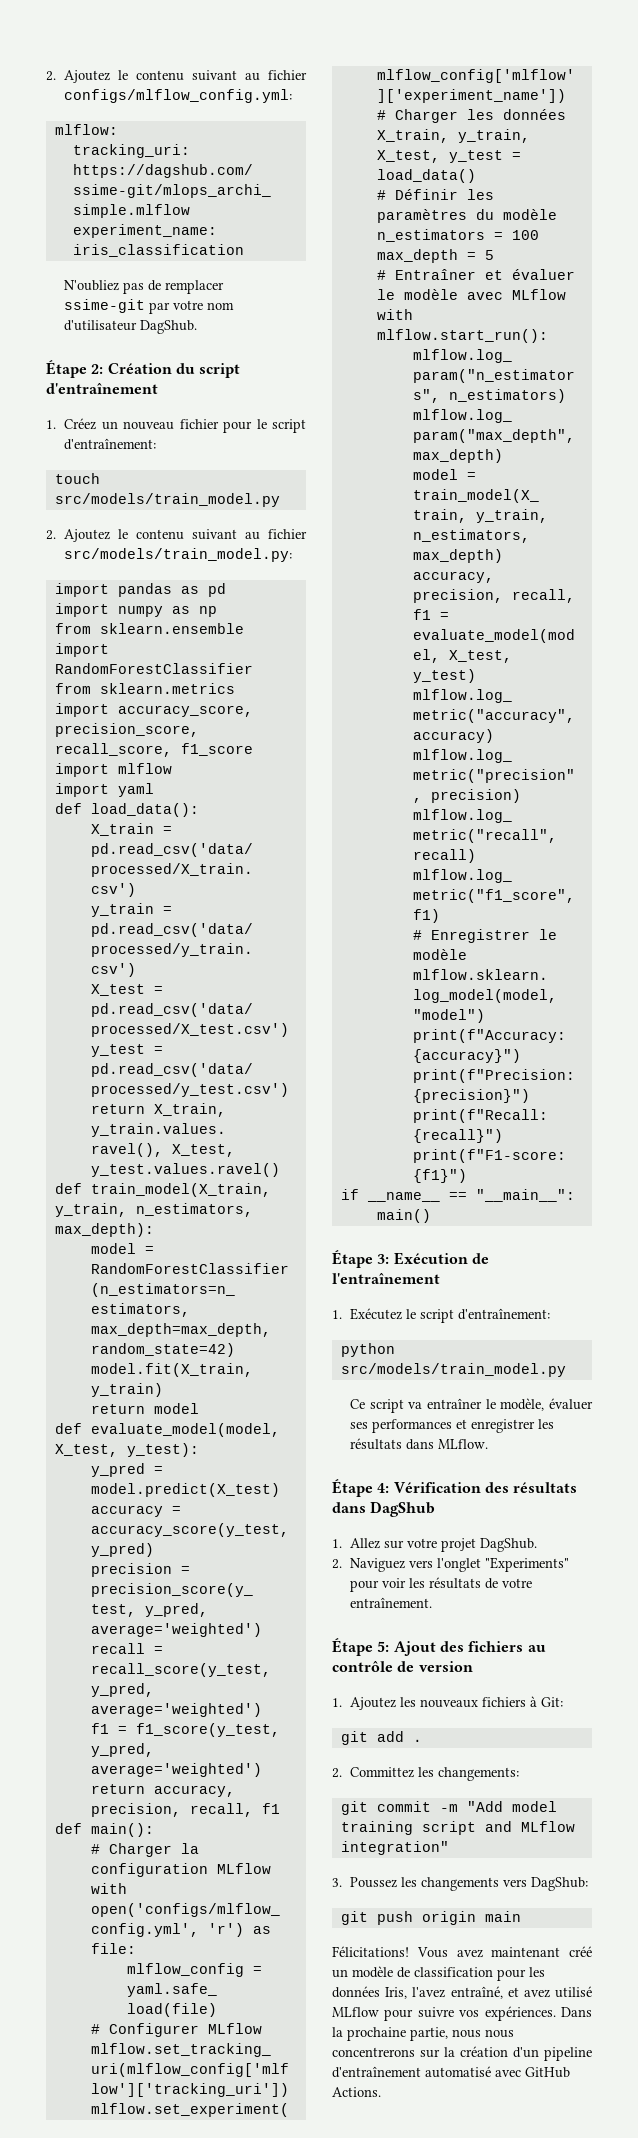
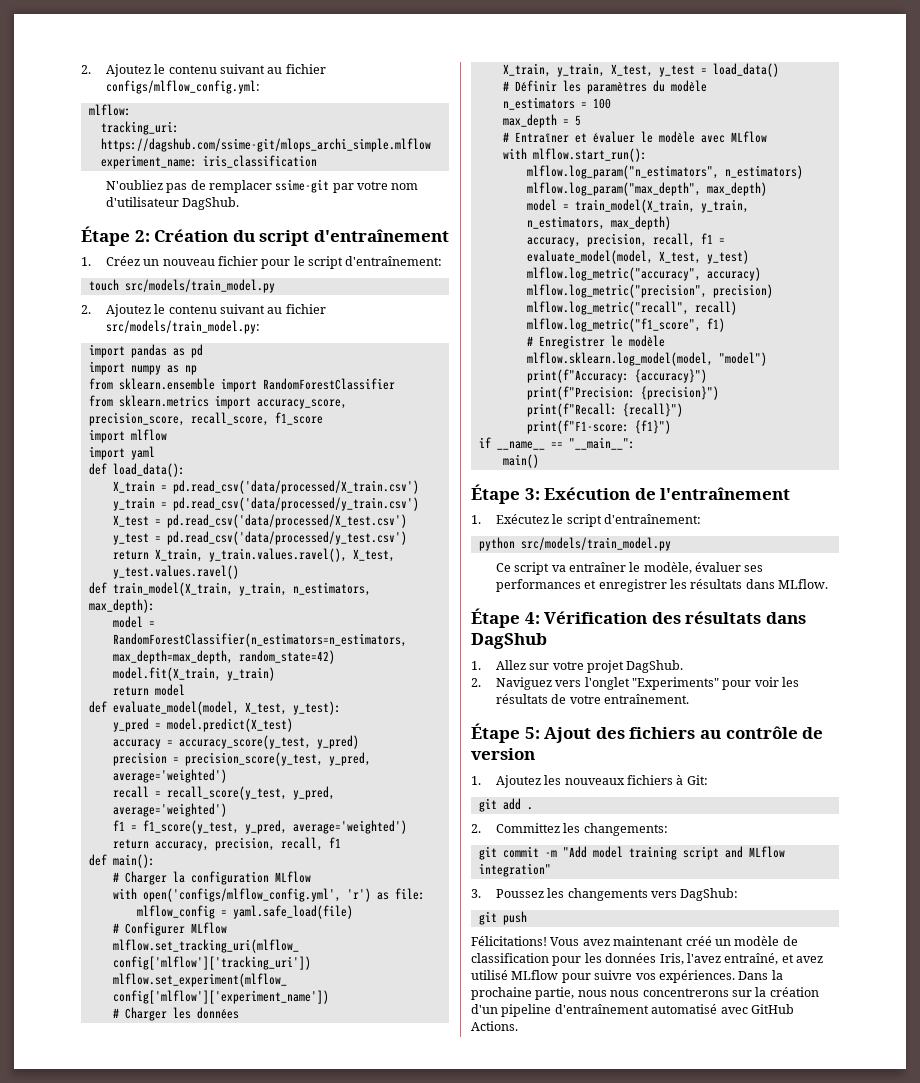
- git push origin main
+ git push

